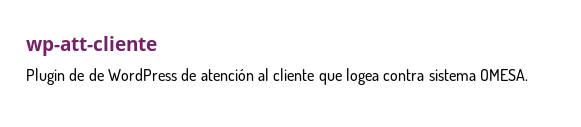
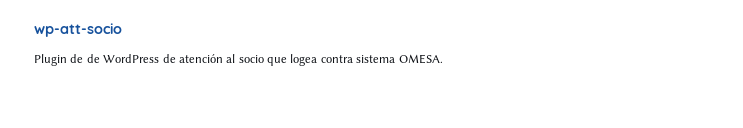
- wp-att-cliente
+ wp-att-socio
- Plugin de de WordPress de atención al cliente que logea contra sistema OMESA.
+ Plugin de de WordPress de atención al socio que logea contra sistema OMESA.

